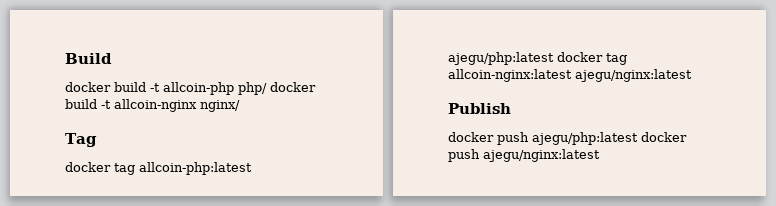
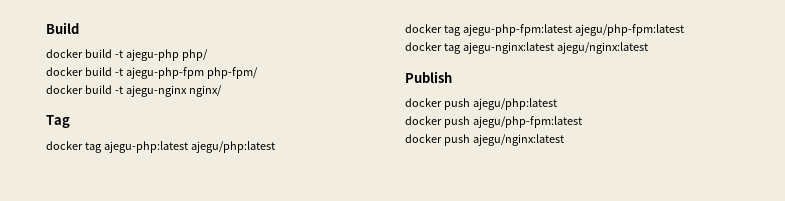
- docker build -t allcoin-php php/ docker build -t allcoin-nginx nginx/
+ docker build -t ajegu-php php/
+ docker build -t ajegu-php-fpm php-fpm/
+ docker build -t ajegu-nginx nginx/
- docker tag allcoin-php:latest ajegu/php:latest docker tag allcoin-nginx:latest ajegu/nginx:latest
+ docker tag ajegu-php:latest ajegu/php:latest
+ docker tag ajegu-php-fpm:latest ajegu/php-fpm:latest
+ docker tag ajegu-nginx:latest ajegu/nginx:latest
- docker push ajegu/php:latest docker push ajegu/nginx:latest
+ docker push ajegu/php:latest
+ docker push ajegu/php-fpm:latest
+ docker push ajegu/nginx:latest

